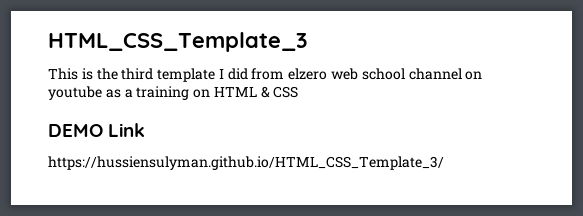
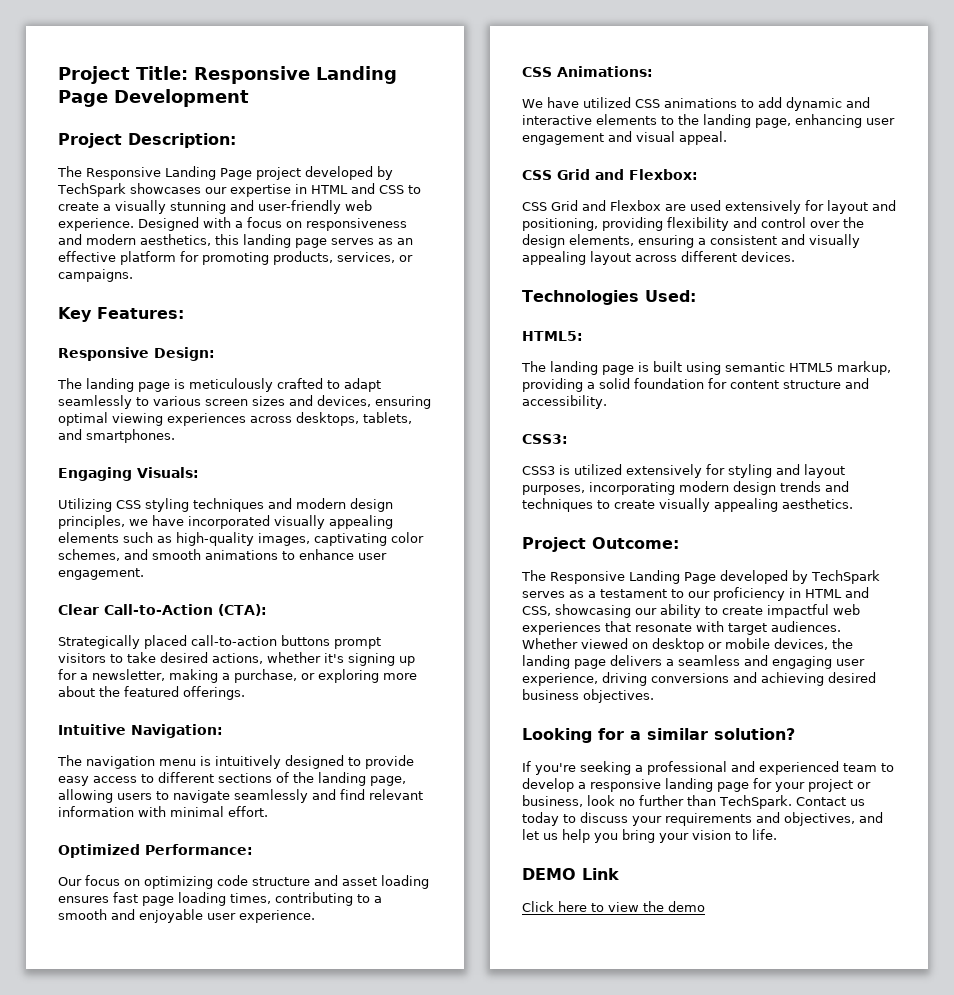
- HTML_CSS_Template_3
- This is the third template I did from elzero web school channel on youtube as a training on HTML & CSS
+ Project Title: Responsive Landing Page Development
+ Project Description:
+ The Responsive Landing Page project developed by TechSpark showcases our expertise in HTML and CSS to create a visually stunning and user-friendly web experience. Designed with a focus on responsiveness and modern aesthetics, this landing page serves as an effective platform for promoting products, services, or campaigns.
+ Key Features:
+ Responsive Design:
+ The landing page is meticulously crafted to adapt seamlessly to various screen sizes and devices, ensuring optimal viewing experiences across desktops, tablets, and smartphones.
+ Engaging Visuals:
+ Utilizing CSS styling techniques and modern design principles, we have incorporated visually appealing elements such as high-quality images, captivating color schemes, and smooth animations to enhance user engagement.
+ Clear Call-to-Action (CTA):
+ Strategically placed call-to-action buttons prompt visitors to take desired actions, whether it's signing up for a newsletter, making a purchase, or exploring more about the featured offerings.
+ Intuitive Navigation:
+ The navigation menu is intuitively designed to provide easy access to different sections of the landing page, allowing users to navigate seamlessly and find relevant information with minimal effort.
+ Optimized Performance:
+ Our focus on optimizing code structure and asset loading ensures fast page loading times, contributing to a smooth and enjoyable user experience.
+ CSS Animations:
+ We have utilized CSS animations to add dynamic and interactive elements to the landing page, enhancing user engagement and visual appeal.
+ CSS Grid and Flexbox:
+ CSS Grid and Flexbox are used extensively for layout and positioning, providing flexibility and control over the design elements, ensuring a consistent and visually appealing layout across different devices.
+ Technologies Used:
+ HTML5:
+ The landing page is built using semantic HTML5 markup, providing a solid foundation for content structure and accessibility.
+ CSS3:
+ CSS3 is utilized extensively for styling and layout purposes, incorporating modern design trends and techniques to create visually appealing aesthetics.
+ Project Outcome:
+ The Responsive Landing Page developed by TechSpark serves as a testament to our proficiency in HTML and CSS, showcasing our ability to create impactful web experiences that resonate with target audiences. Whether viewed on desktop or mobile devices, the landing page delivers a seamless and engaging user experience, driving conversions and achieving desired business objectives.
+ Looking for a similar solution?
+ If you're seeking a professional and experienced team to develop a responsive landing page for your project or business, look no further than TechSpark. Contact us today to discuss your requirements and objectives, and let us help you bring your vision to life.
  DEMO Link
- https://hussiensulyman.github.io/HTML_CSS_Template_3/
+ Click here to view the demo

